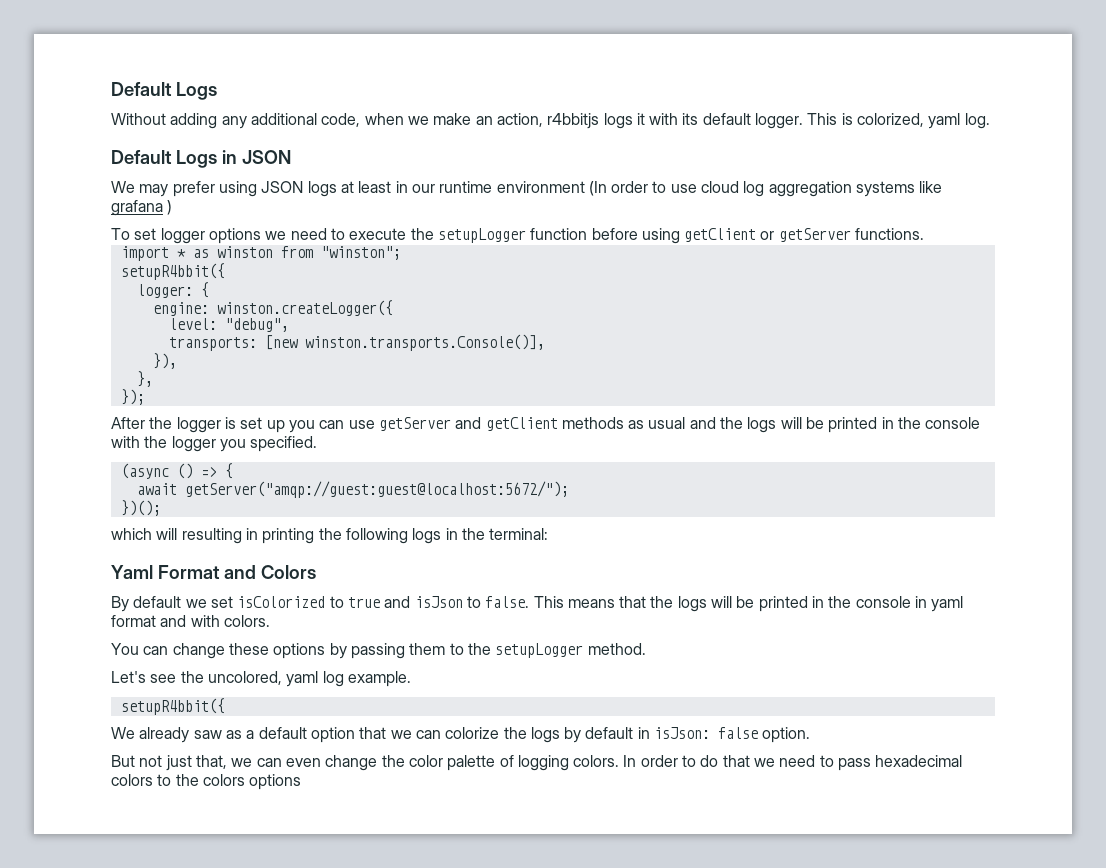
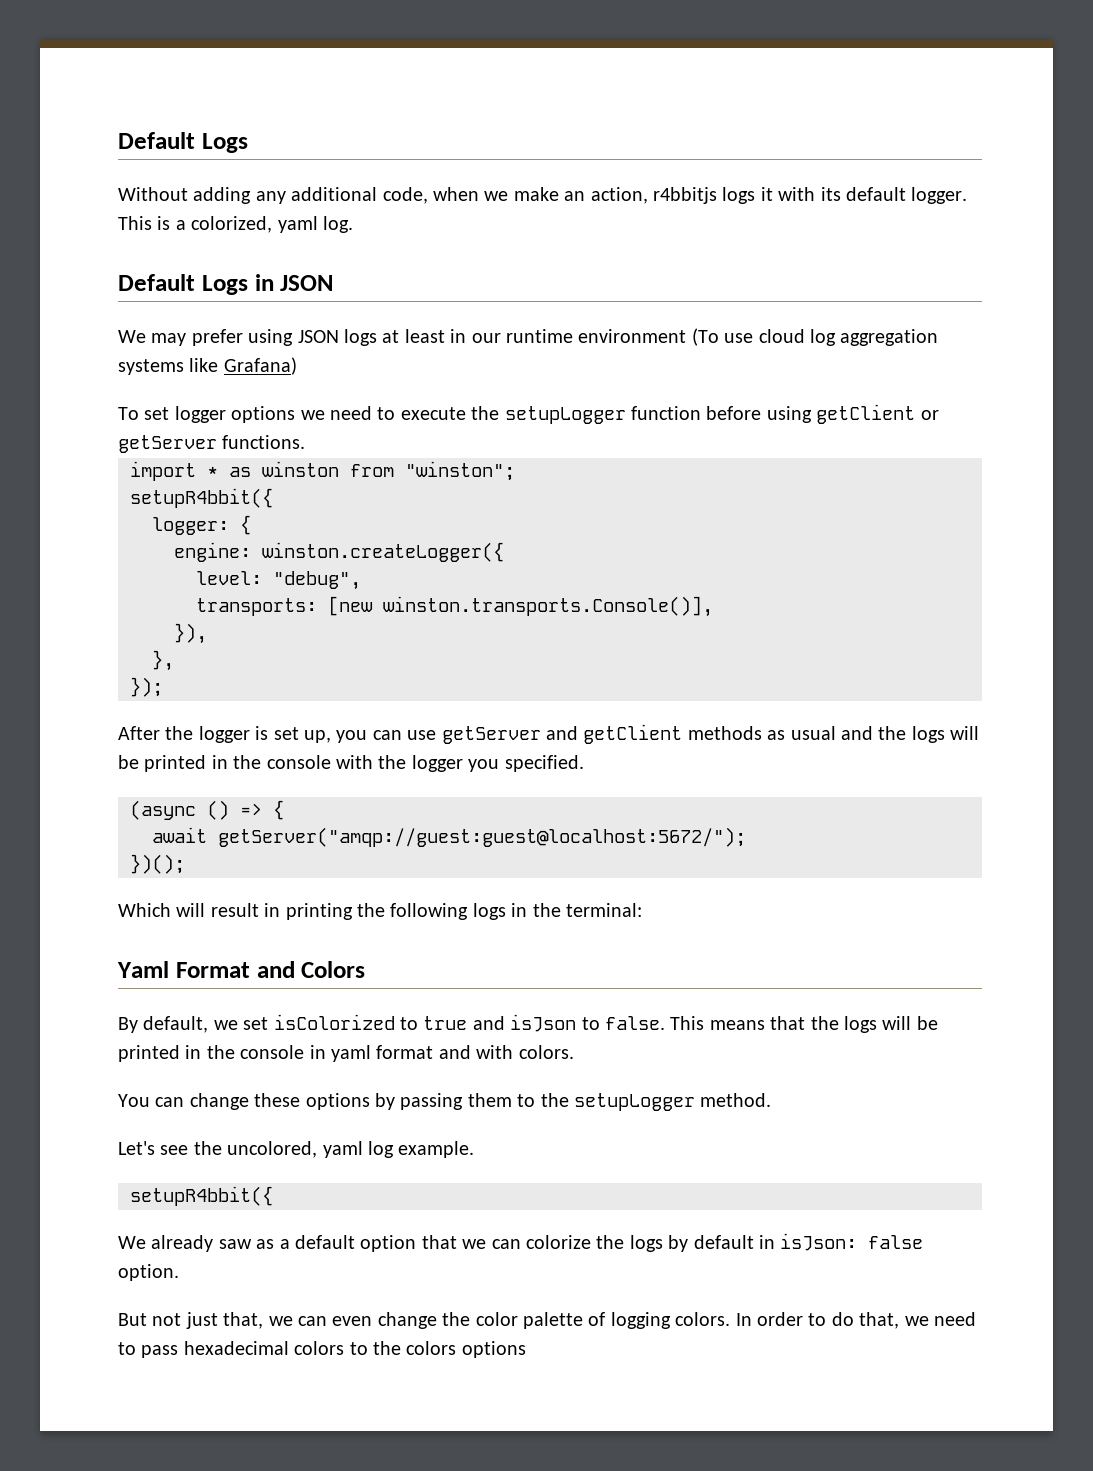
- This is colorized, yaml log.
+ This is a colorized, yaml log.
- We may prefer using JSON logs at least in our runtime environment (In order to use cloud log aggregation systems like grafana )
+ We may prefer using JSON logs at least in our runtime environment (To use cloud log aggregation systems like Grafana)
- After the logger is set up you can use getServer and getClient methods as usual and the logs will be printed in the console with the logger you specified.
+ After the logger is set up, you can use getServer and getClient methods as usual and the logs will be printed in the console with the logger you specified.
- which will resulting in printing the following logs in the terminal:
+ Which will result in printing the following logs in the terminal:
- By default we set isColorized to true and isJson to false.
+ By default, we set isColorized to true and isJson to false.
- In order to do that we need to pass hexadecimal colors to the colors options
+ In order to do that, we need to pass hexadecimal colors to the colors options

